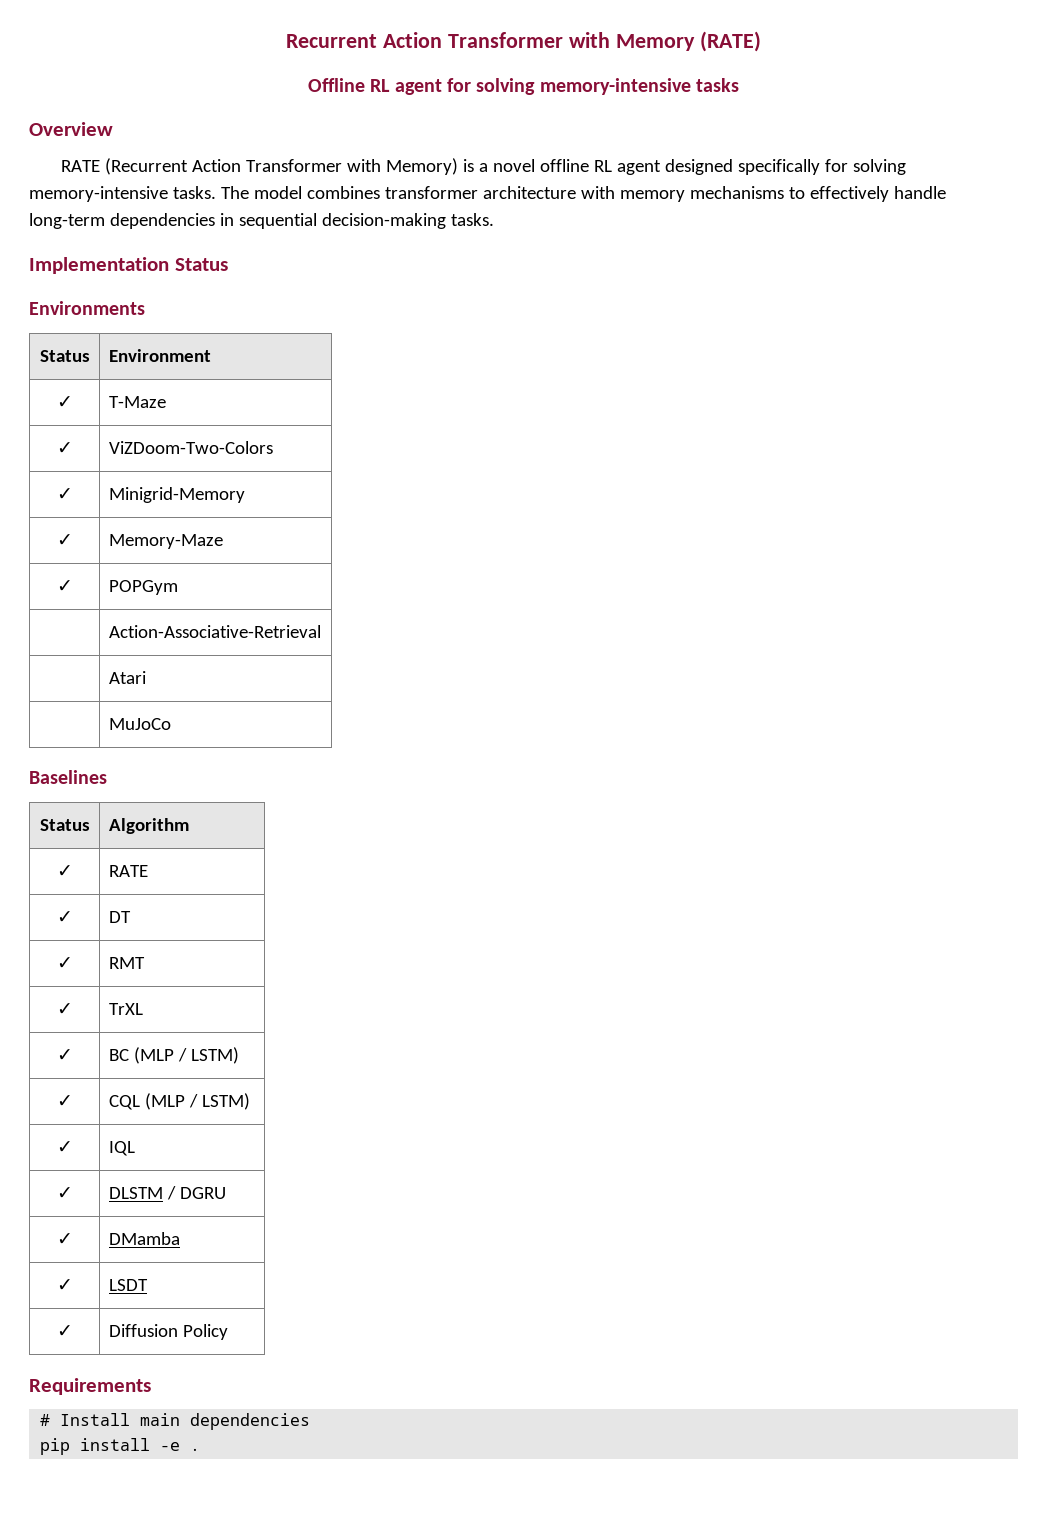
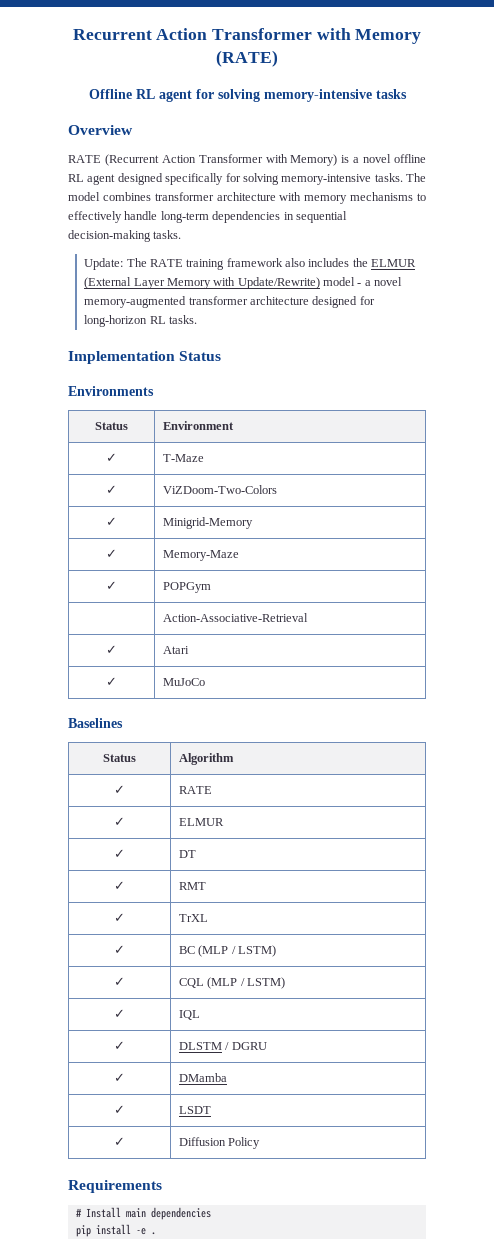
+ Update: The RATE training framework also includes the ELMUR (External Layer Memory with Update/Rewrite) model - a novel memory-augmented transformer architecture designed for long-horizon RL tasks.
- | Atari
+ ✓ | Atari
- | MuJoCo
+ ✓ | MuJoCo
+ ✓ | ELMUR

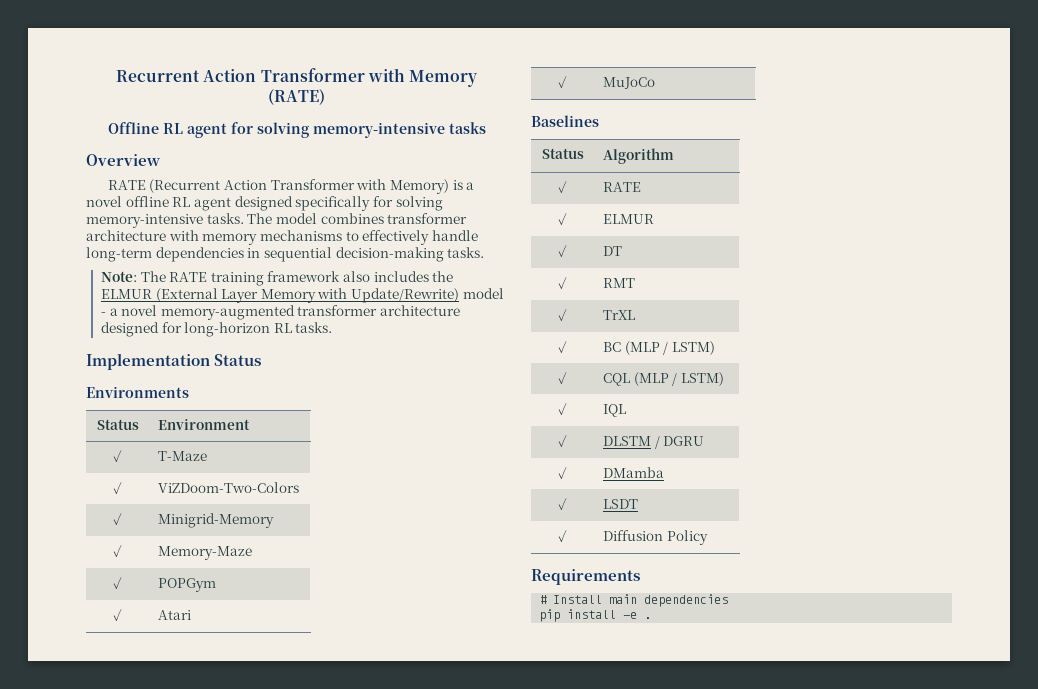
- Update: The RATE training framework also includes the ELMUR (External Layer Memory with Update/Rewrite) model - a novel memory-augmented transformer architecture designed for long-horizon RL tasks.
+ Note: The RATE training framework also includes the ELMUR (External Layer Memory with Update/Rewrite) model - a novel memory-augmented transformer architecture designed for long-horizon RL tasks.
- | Action-Associative-Retrieval

